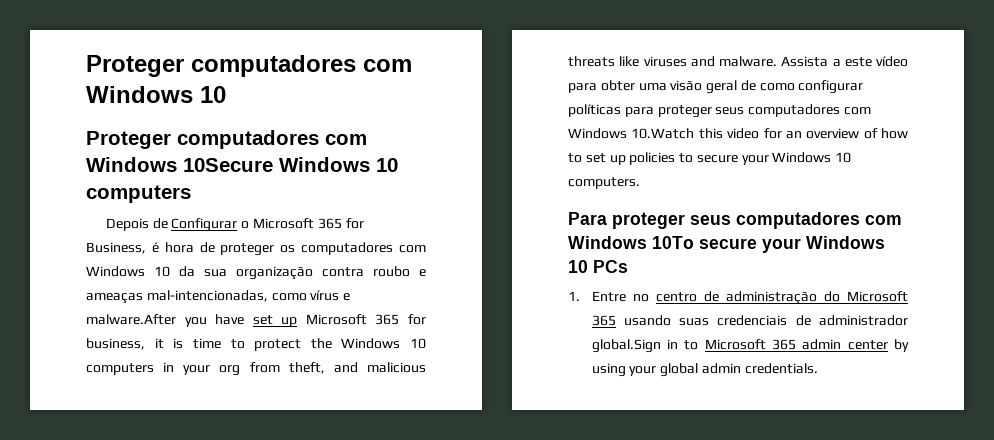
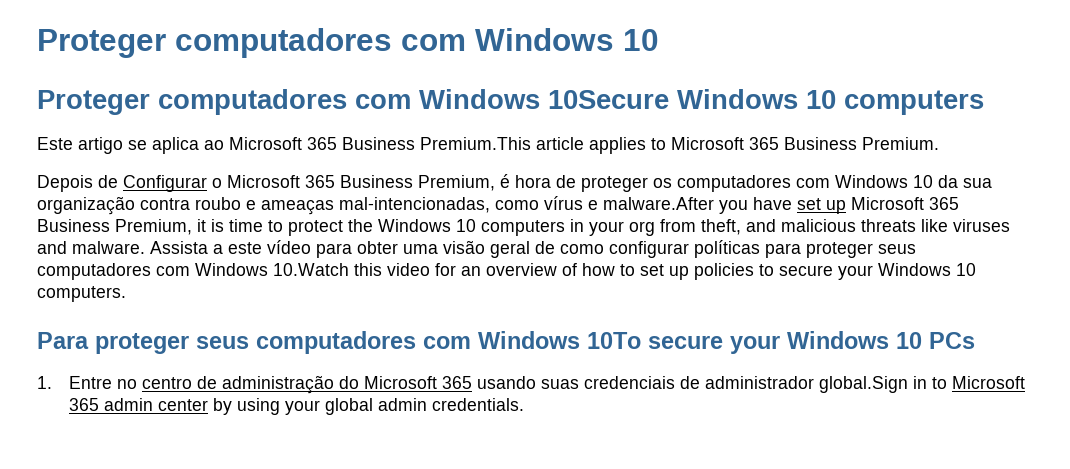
+ Este artigo se aplica ao Microsoft 365 Business Premium.This article applies to Microsoft 365 Business Premium.
- Depois de Configurar o Microsoft 365 for Business, é hora de proteger os computadores com Windows 10 da sua organização contra roubo e ameaças mal-intencionadas, como vírus e malware.After you have set up Microsoft 365 for business, it is time to protect the Windows 10 computers in your org from theft, and malicious threats like viruses and malware.
+ Depois de Configurar o Microsoft 365 Business Premium, é hora de proteger os computadores com Windows 10 da sua organização contra roubo e ameaças mal-intencionadas, como vírus e malware.After you have set up Microsoft 365 Business Premium, it is time to protect the Windows 10 computers in your org from theft, and malicious threats like viruses and malware.

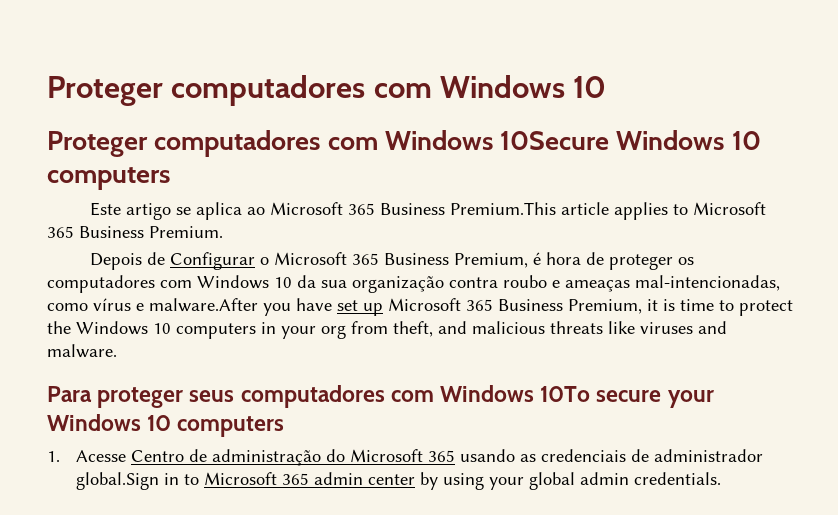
- Assista a este vídeo para obter uma visão geral de como configurar políticas para proteger seus computadores com Windows 10.Watch this video for an overview of how to set up policies to secure your Windows 10 computers.
- Para proteger seus computadores com Windows 10To secure your Windows 10 PCs
+ Para proteger seus computadores com Windows 10To secure your Windows 10 computers
- 1. Entre no centro de administração do Microsoft 365 usando suas credenciais de administrador global.Sign in to Microsoft 365 admin center by using your global admin credentials.
+ 1. Acesse Centro de administração do Microsoft 365 usando as credenciais de administrador global.Sign in to Microsoft 365 admin center by using your global admin credentials.

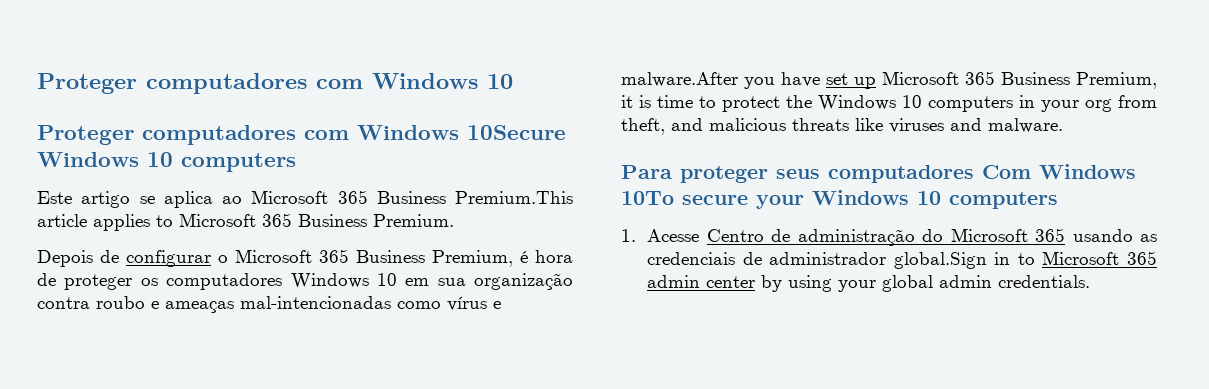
- Depois de Configurar o Microsoft 365 Business Premium, é hora de proteger os computadores com Windows 10 da sua organização contra roubo e ameaças mal-intencionadas, como vírus e malware.After you have set up Microsoft 365 Business Premium, it is time to protect the Windows 10 computers in your org from theft, and malicious threats like viruses and malware.
+ Depois de configurar o Microsoft 365 Business Premium, é hora de proteger os computadores Windows 10 em sua organização contra roubo e ameaças mal-intencionadas como vírus e malware.After you have set up Microsoft 365 Business Premium, it is time to protect the Windows 10 computers in your org from theft, and malicious threats like viruses and malware.
- Para proteger seus computadores com Windows 10To secure your Windows 10 computers
+ Para proteger seus computadores Com Windows 10To secure your Windows 10 computers

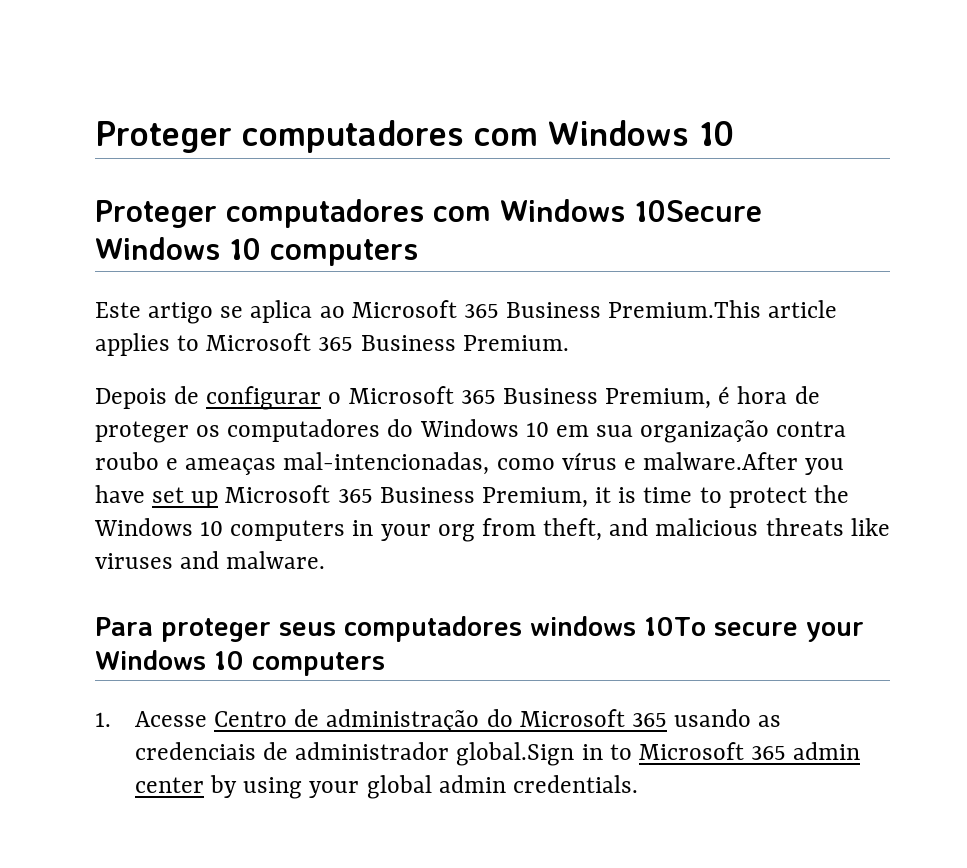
- Depois de configurar o Microsoft 365 Business Premium, é hora de proteger os computadores Windows 10 em sua organização contra roubo e ameaças mal-intencionadas como vírus e malware.After you have set up Microsoft 365 Business Premium, it is time to protect the Windows 10 computers in your org from theft, and malicious threats like viruses and malware.
+ Depois de configurar o Microsoft 365 Business Premium, é hora de proteger os computadores do Windows 10 em sua organização contra roubo e ameaças mal-intencionadas, como vírus e malware.After you have set up Microsoft 365 Business Premium, it is time to protect the Windows 10 computers in your org from theft, and malicious threats like viruses and malware.
- Para proteger seus computadores Com Windows 10To secure your Windows 10 computers
+ Para proteger seus computadores windows 10To secure your Windows 10 computers

